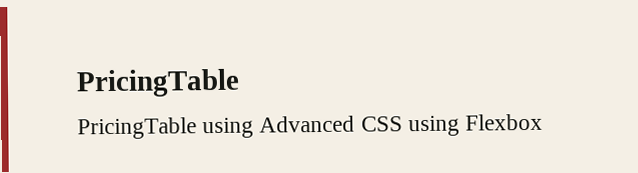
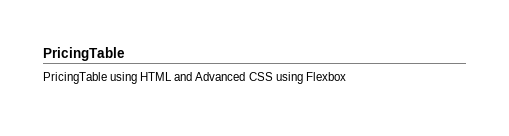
- PricingTable using Advanced CSS using Flexbox
+ PricingTable using HTML and Advanced CSS using Flexbox

